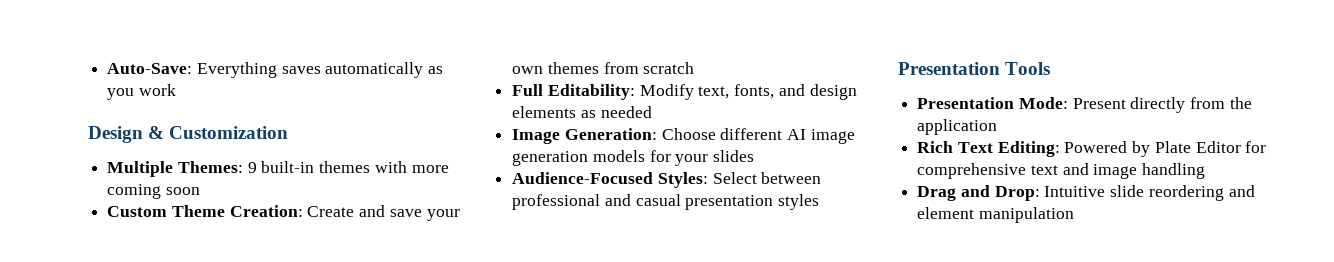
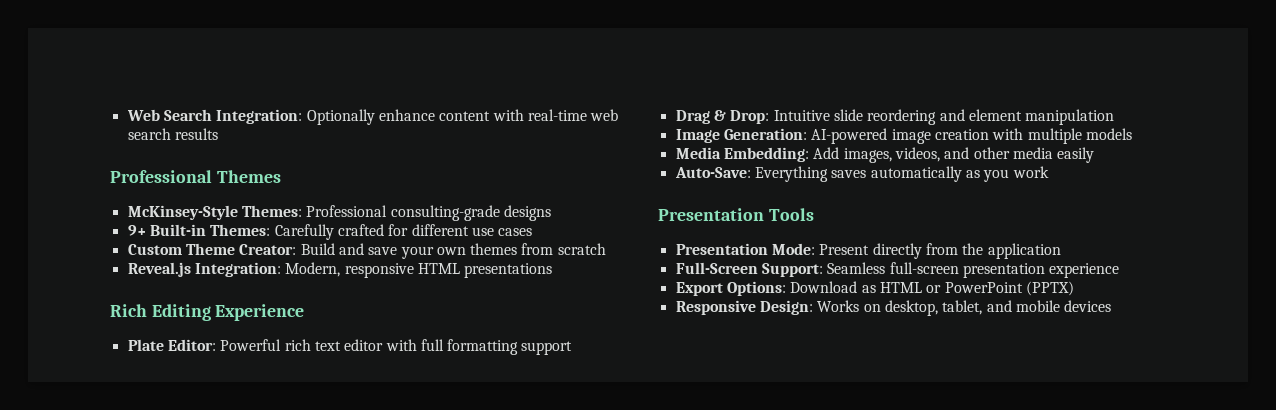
- Auto-Save: Everything saves automatically as you work
- Design & Customization
- Multiple Themes: 9 built-in themes with more coming soon
+ Web Search Integration: Optionally enhance content with real-time web search results
+ Professional Themes
+ McKinsey-Style Themes: Professional consulting-grade designs
+ 9+ Built-in Themes: Carefully crafted for different use cases
- Custom Theme Creation: Create and save your own themes from scratch
+ Custom Theme Creator: Build and save your own themes from scratch
- Full Editability: Modify text, fonts, and design elements as needed
- Image Generation: Choose different AI image generation models for your slides
- Audience-Focused Styles: Select between professional and casual presentation styles
+ Reveal.js Integration: Modern, responsive HTML presentations
+ Rich Editing Experience
+ Plate Editor: Powerful rich text editor with full formatting support
+ Drag & Drop: Intuitive slide reordering and element manipulation
+ Image Generation: AI-powered image creation with multiple models
+ Media Embedding: Add images, videos, and other media easily
+ Auto-Save: Everything saves automatically as you work
- Rich Text Editing: Powered by Plate Editor for comprehensive text and image handling
- Drag and Drop: Intuitive slide reordering and element manipulation
+ Full-Screen Support: Seamless full-screen presentation experience
+ Export Options: Download as HTML or PowerPoint (PPTX)
+ Responsive Design: Works on desktop, tablet, and mobile devices

